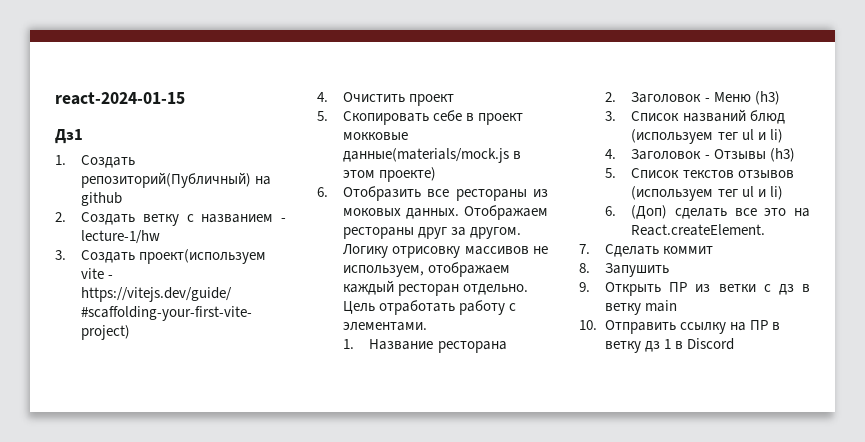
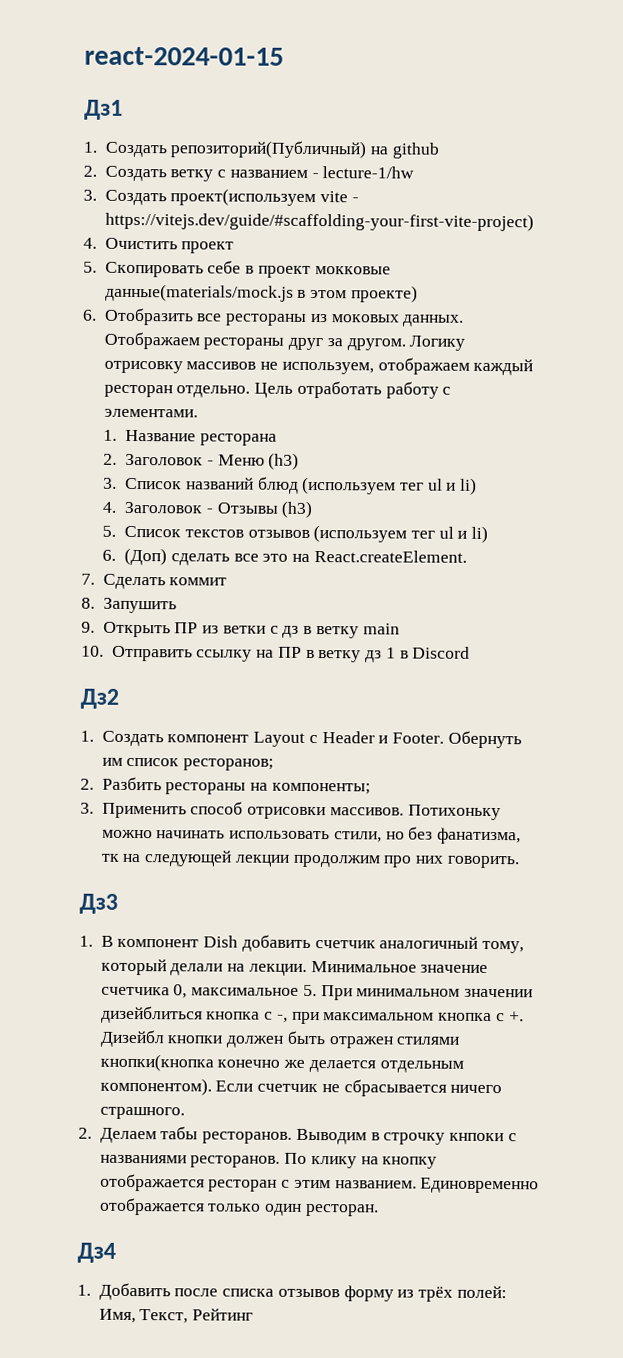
+ Дз2
+ 1. Создать компонент Layout с Header и Footer. Обернуть им список ресторанов;
+ 2. Разбить рестораны на компоненты;
+ 3. Применить способ отрисовки массивов. Потихоньку можно начинать использовать стили, но без фанатизма, тк на следующей лекции продолжим про них говорить.
+ Дз3
+ 1. В компонент Dish добавить счетчик аналогичный тому, который делали на лекции. Минимальное значение счетчика 0, максимальное 5. При минимальном значении дизейблиться кнопка с -, при максимальном кнопка с +. Дизейбл кнопки должен быть отражен стилями кнопки(кнопка конечно же делается отдельным компонентом). Если счетчик не сбрасывается ничего страшного.
+ 2. Делаем табы ресторанов. Выводим в строчку кнпоки с названиями ресторанов. По клику на кнопку отображается ресторан с этим названием. Единовременно отображается только один ресторан.
+ Дз4
+ 1. Добавить после списка отзывов форму из трёх полей: Имя, Текст, Рейтинг

